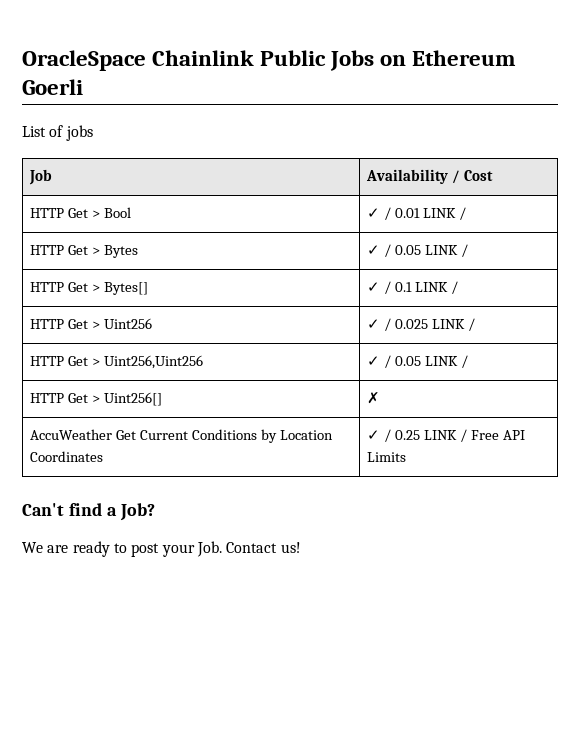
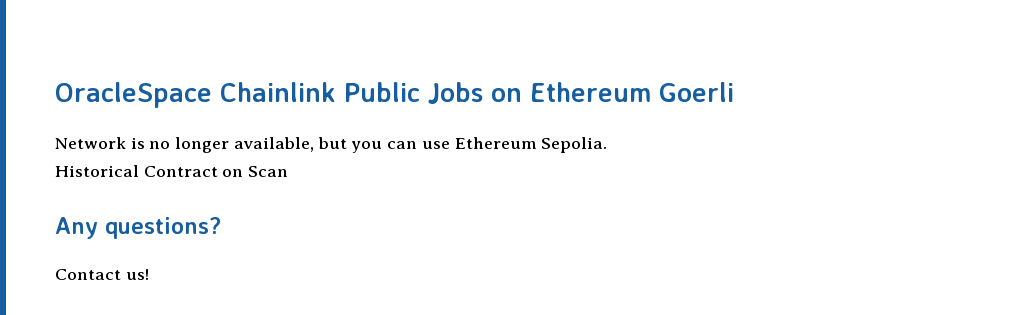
- List of jobs
- Job | Availability / Cost
- HTTP Get > Bool | ✓ / 0.01 LINK /
- HTTP Get > Bytes | ✓ / 0.05 LINK /
- HTTP Get > Bytes[] | ✓ / 0.1 LINK /
- HTTP Get > Uint256 | ✓ / 0.025 LINK /
- HTTP Get > Uint256,Uint256 | ✓ / 0.05 LINK /
- HTTP Get > Uint256[] | ✗
- AccuWeather Get Current Conditions by Location Coordinates | ✓ / 0.25 LINK / Free API Limits
- Can't find a Job?
- We are ready to post your Job. Contact us!
+ Network is no longer available, but you can use Ethereum Sepolia.
+ Historical Contract on Scan
+ Any questions?
+ Contact us!

